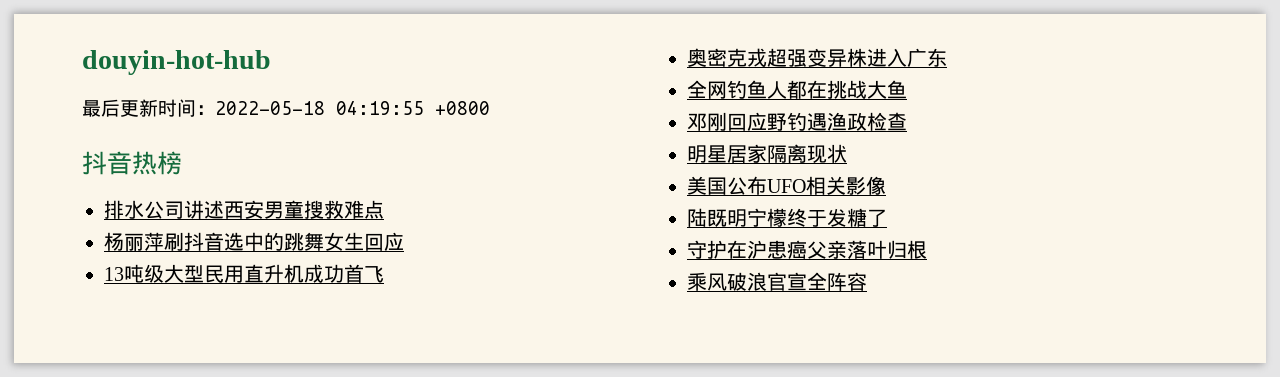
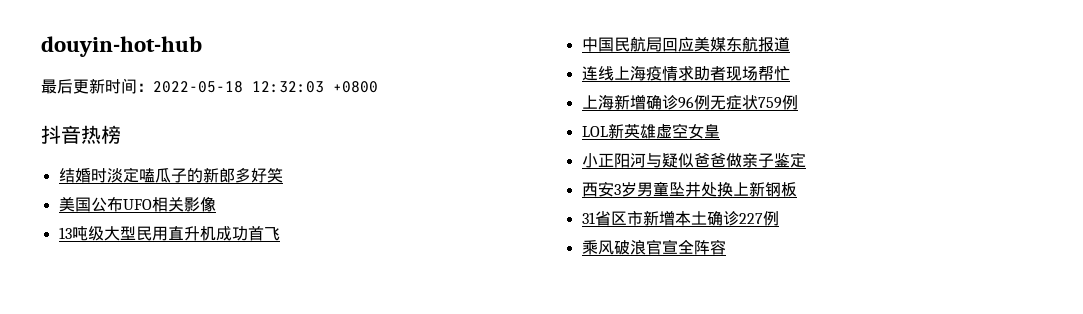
- 最后更新时间：2022-05-18 04:19:55 +0800
+ 最后更新时间：2022-05-18 12:32:03 +0800
- 排水公司讲述西安男童搜救难点
- 杨丽萍刷抖音选中的跳舞女生回应
+ 结婚时淡定嗑瓜子的新郎多好笑
+ 美国公布UFO相关影像
- 奥密克戎超强变异株进入广东
- 全网钓鱼人都在挑战大鱼
- 邓刚回应野钓遇渔政检查
- 明星居家隔离现状
- 美国公布UFO相关影像
- 陆既明宁檬终于发糖了
- 守护在沪患癌父亲落叶归根
+ 中国民航局回应美媒东航报道
+ 连线上海疫情求助者现场帮忙
+ 上海新增确诊96例无症状759例
+ LOL新英雄虚空女皇
+ 小正阳河与疑似爸爸做亲子鉴定
+ 西安3岁男童坠井处换上新钢板
+ 31省区市新增本土确诊227例

